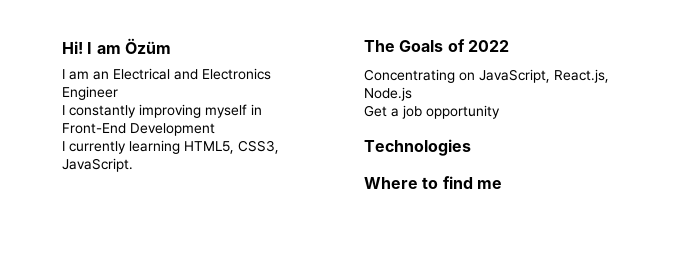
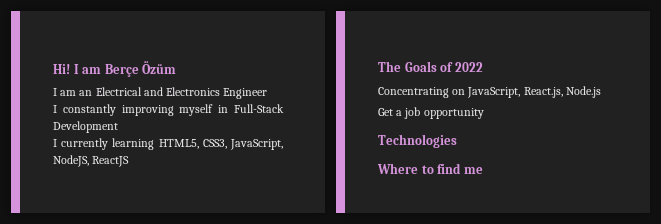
- I am Özüm
+ I am Berçe Özüm
- I constantly improving myself in Front-End Development
+ I constantly improving myself in Full-Stack Development
- I currently learning HTML5, CSS3, JavaScript.
+ I currently learning HTML5, CSS3, JavaScript, NodeJS, ReactJS

